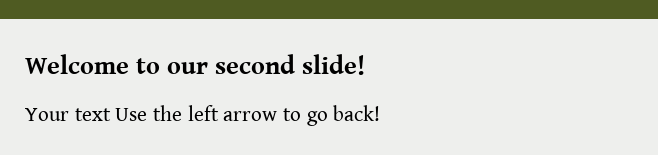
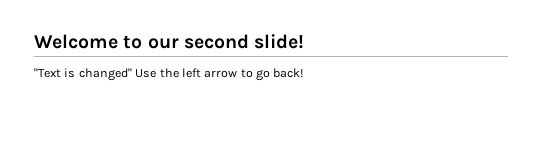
- Your text Use the left arrow to go back!
+ "Text is changed" Use the left arrow to go back!

